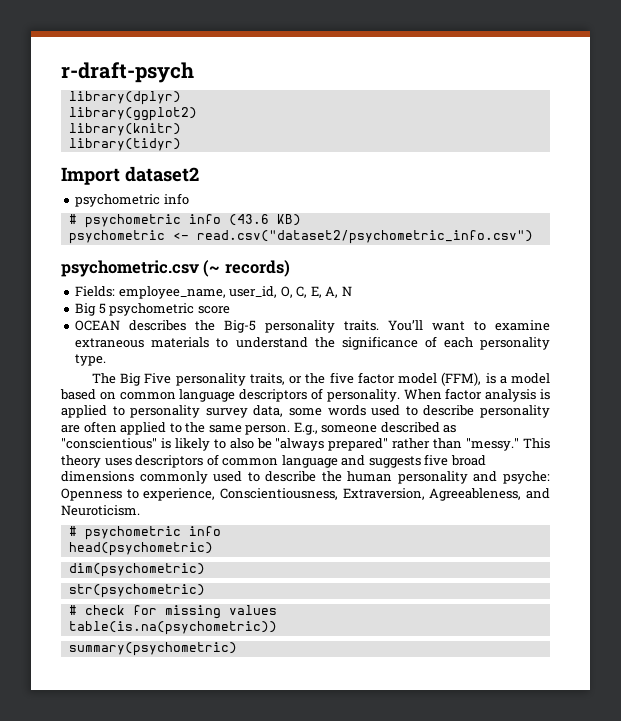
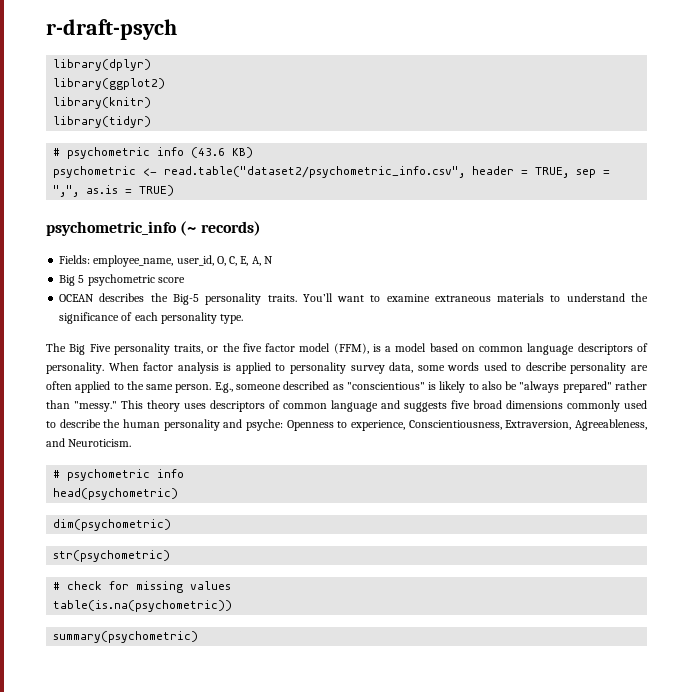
- Import dataset2
- psychometric info
- psychometric <- read.csv("dataset2/psychometric_info.csv")
- psychometric.csv (~ records)
+ psychometric <- read.table("dataset2/psychometric_info.csv", header = TRUE, sep = ",", as.is = TRUE)
+ psychometric_info (~ records)

